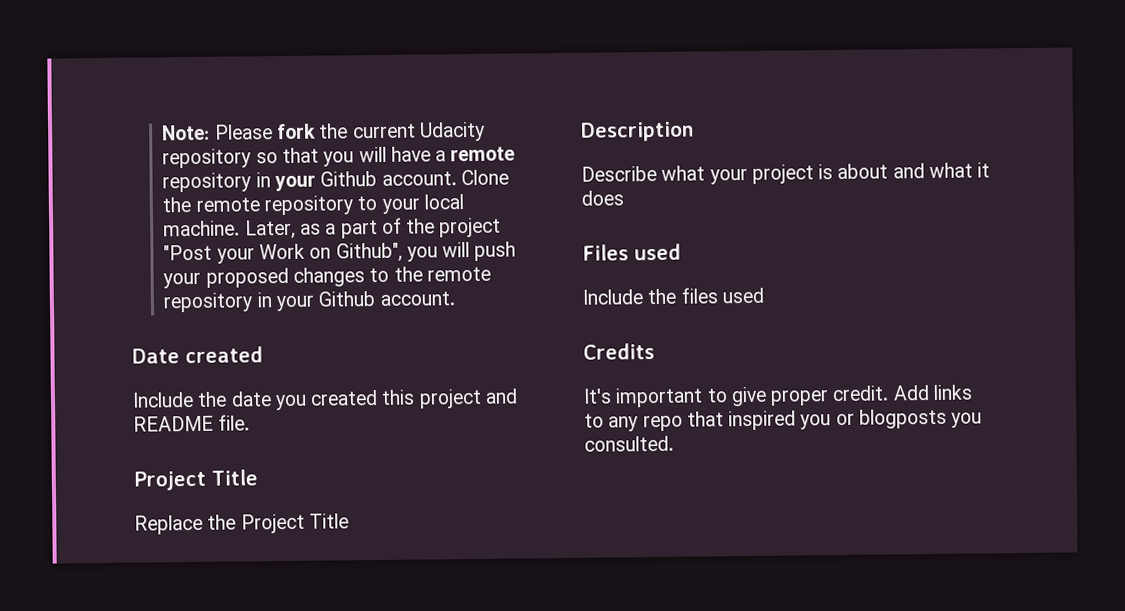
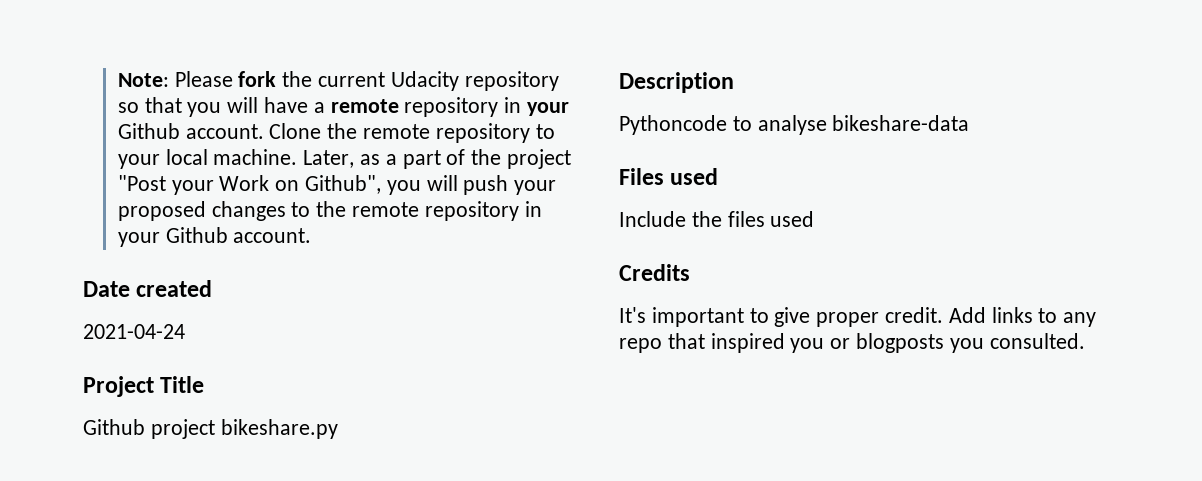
- Include the date you created this project and README file.
+ 2021-04-24
  Project Title
- Replace the Project Title
+ Github project bikeshare.py
  Description
- Describe what your project is about and what it does
+ Pythoncode to analyse bikeshare-data

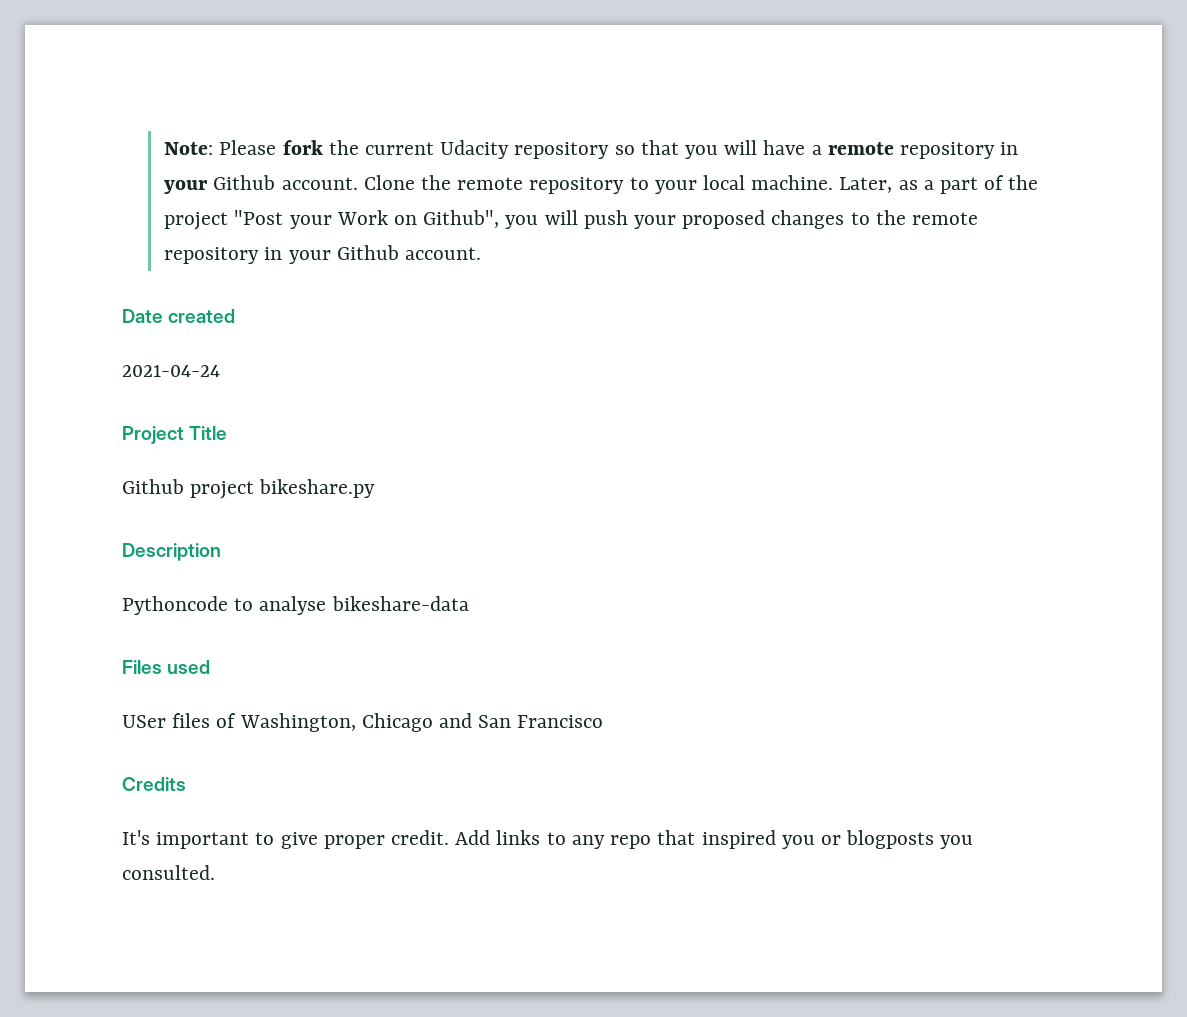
- Include the files used
+ USer files of Washington, Chicago and San Francisco

